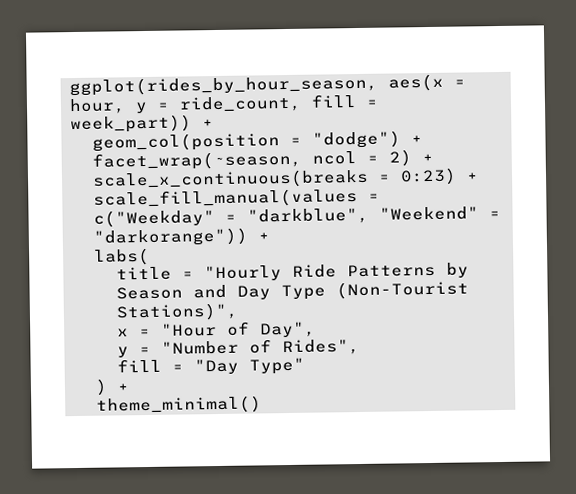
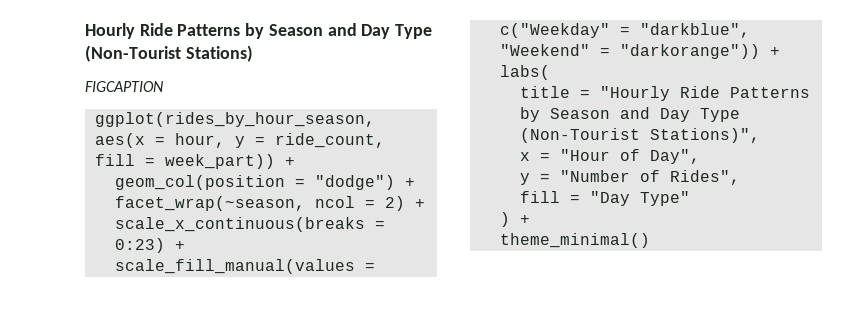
+ Hourly Ride Patterns by Season and Day Type (Non-Tourist Stations)
+ FIGCAPTION

